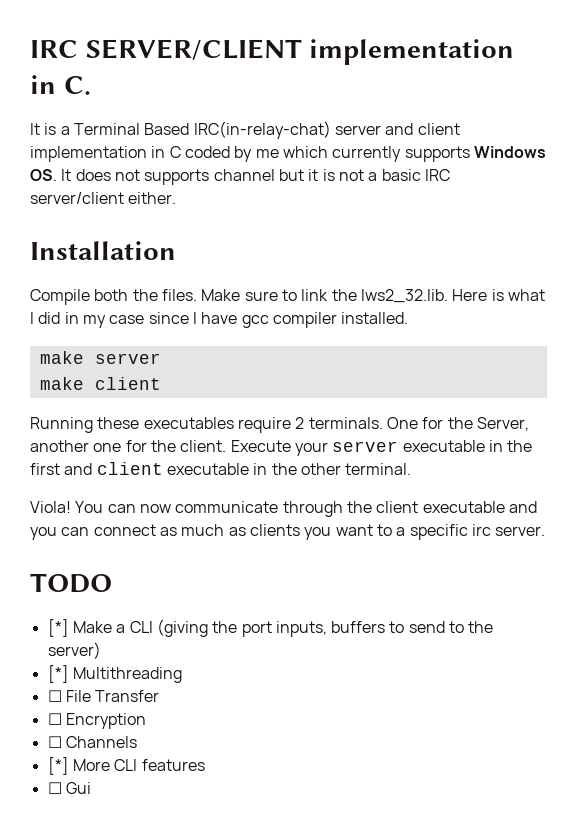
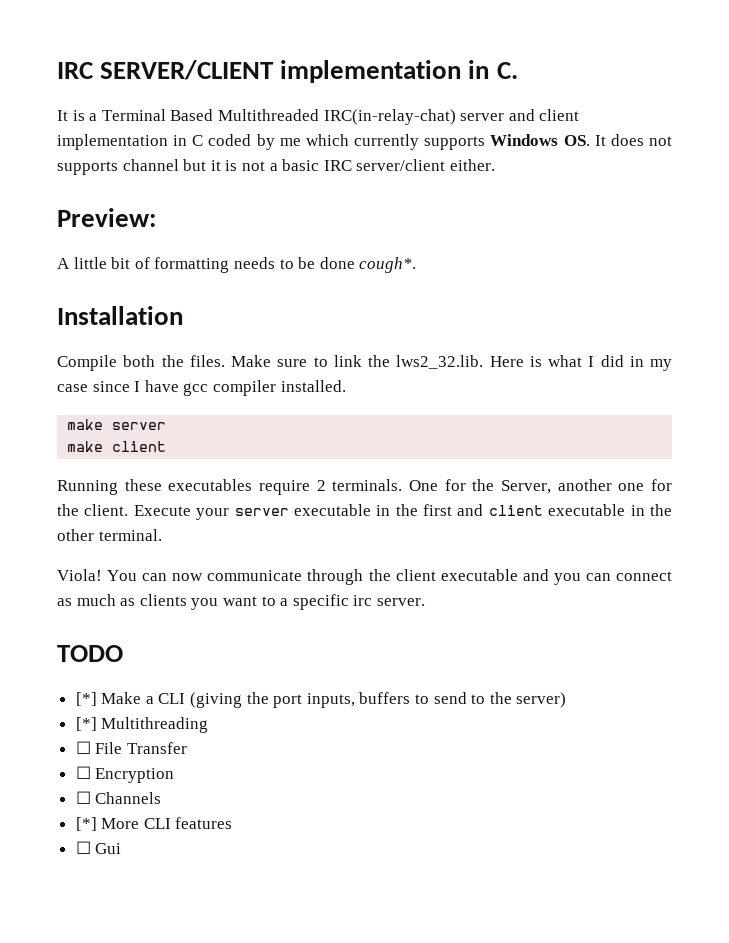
- It is a Terminal Based IRC(in-relay-chat) server and client implementation in C coded by me which currently supports Windows OS. It does not supports channel but it is not a basic IRC server/client either.
+ It is a Terminal Based Multithreaded IRC(in-relay-chat) server and client implementation in C coded by me which currently supports Windows OS. It does not supports channel but it is not a basic IRC server/client either.
+ Preview:
+ A little bit of formatting needs to be done cough*.

